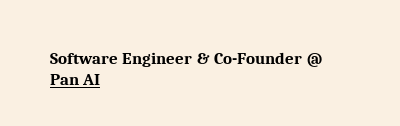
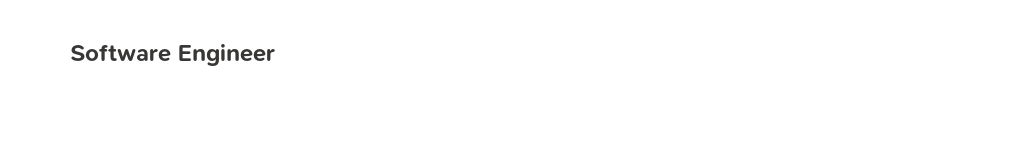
- Software Engineer & Co-Founder @ Pan AI
+ Software Engineer

